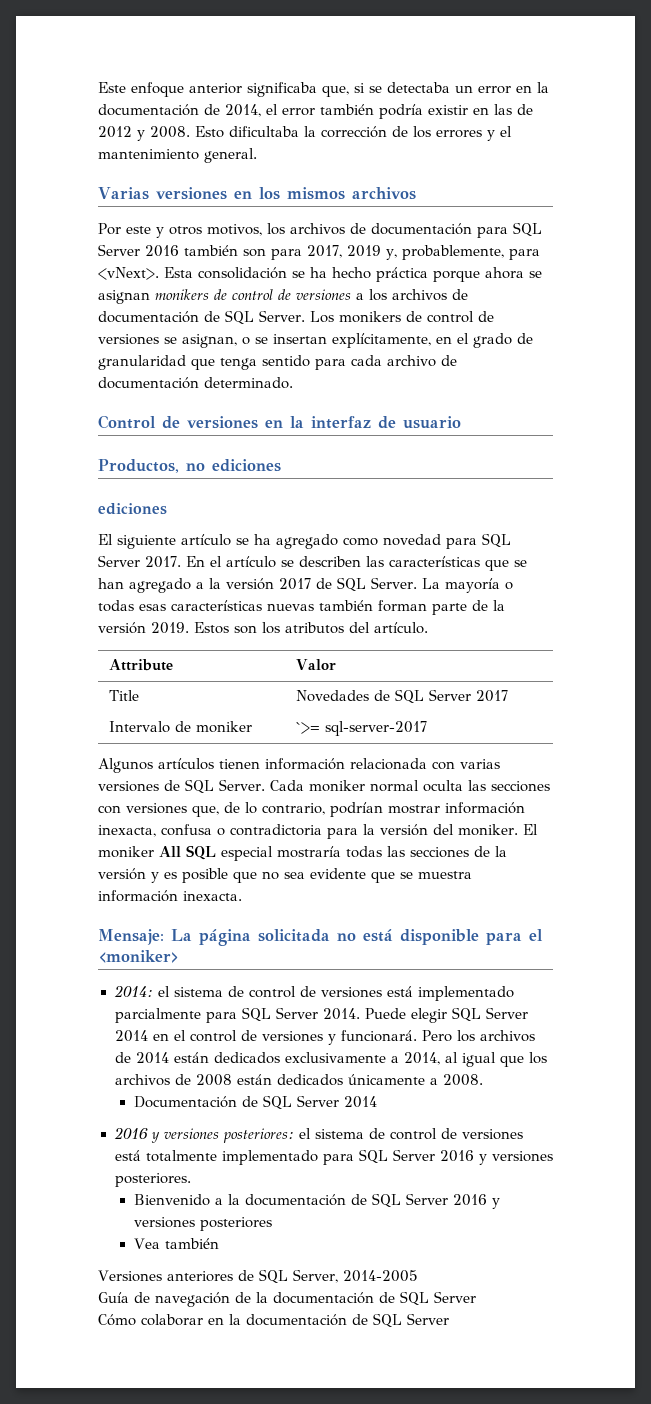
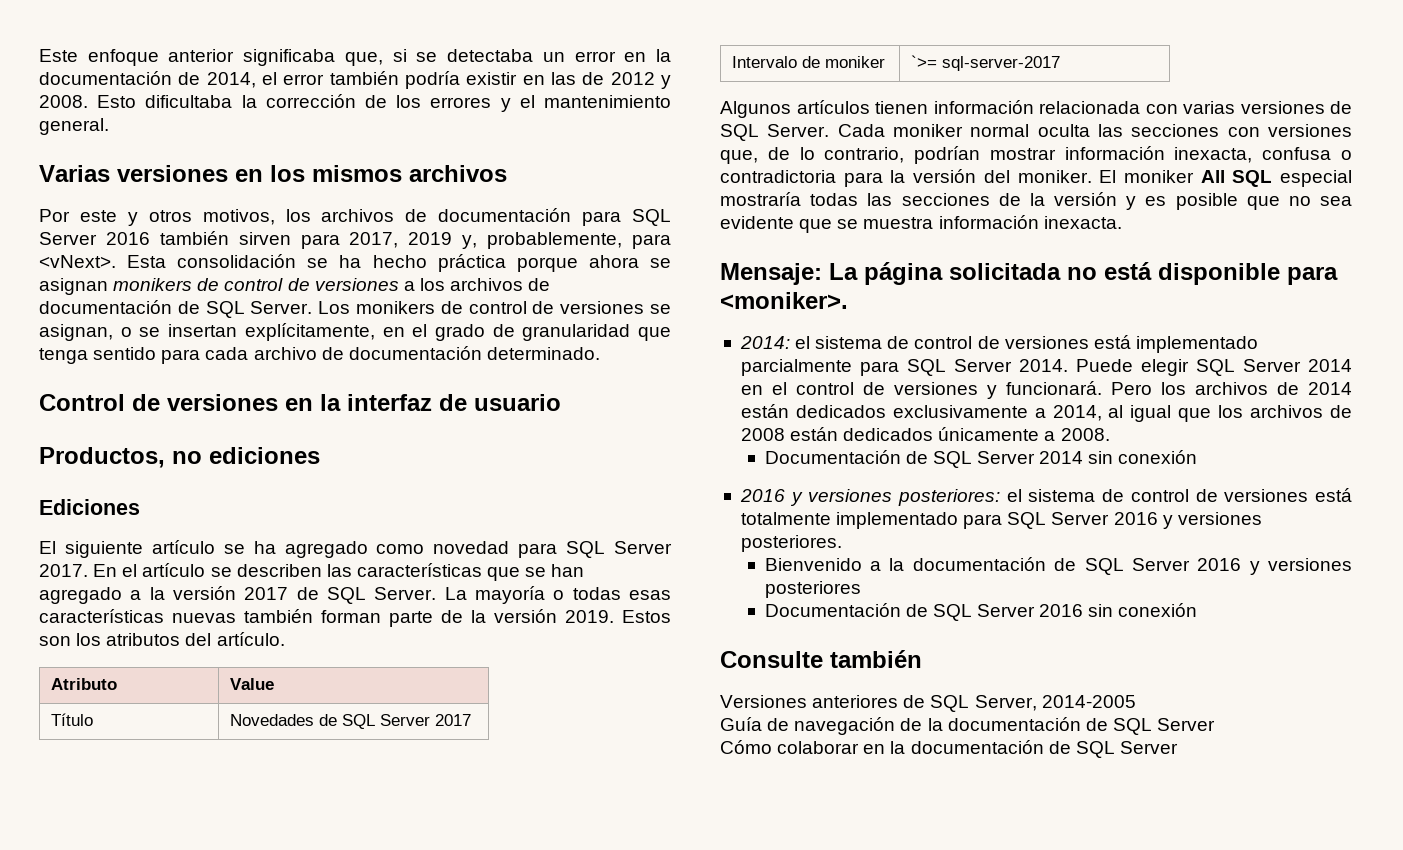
- Por este y otros motivos, los archivos de documentación para SQL Server 2016 también son para 2017, 2019 y, probablemente, para <vNext>.
+ Por este y otros motivos, los archivos de documentación para SQL Server 2016 también sirven para 2017, 2019 y, probablemente, para <vNext>.
  Productos, no ediciones
- ediciones
+ Ediciones
- Attribute | Valor
- Title | Novedades de SQL Server 2017
+ Atributo | Value
+ Título | Novedades de SQL Server 2017
- Mensaje: La página solicitada no está disponible para el <moniker>
+ Mensaje: La página solicitada no está disponible para <moniker>.
- Documentación de SQL Server 2014
+ Documentación de SQL Server 2014 sin conexión
- Vea también
+ Documentación de SQL Server 2016 sin conexión
+ Consulte también

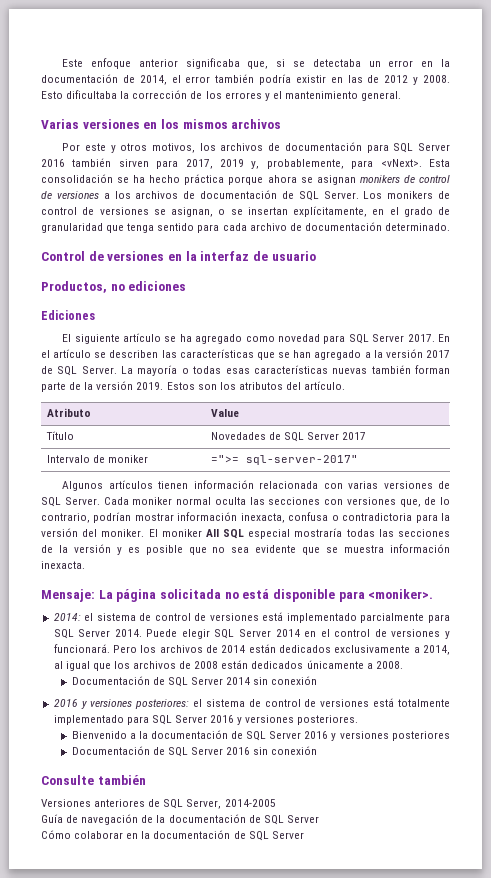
- Intervalo de moniker | `>= sql-server-2017
+ Intervalo de moniker | =">= sql-server-2017"

